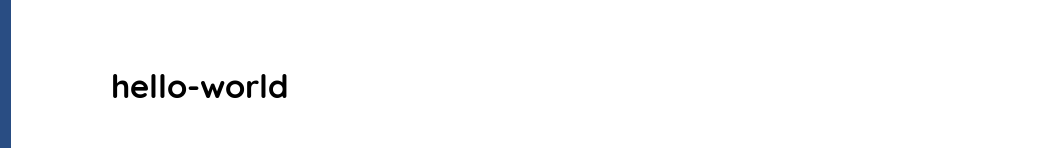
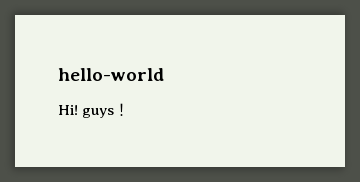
+ Hi! guys！

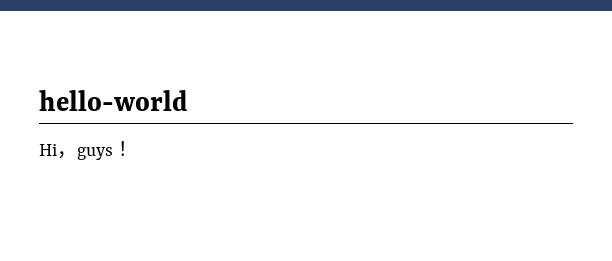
- Hi! guys！
+ Hi，guys！

